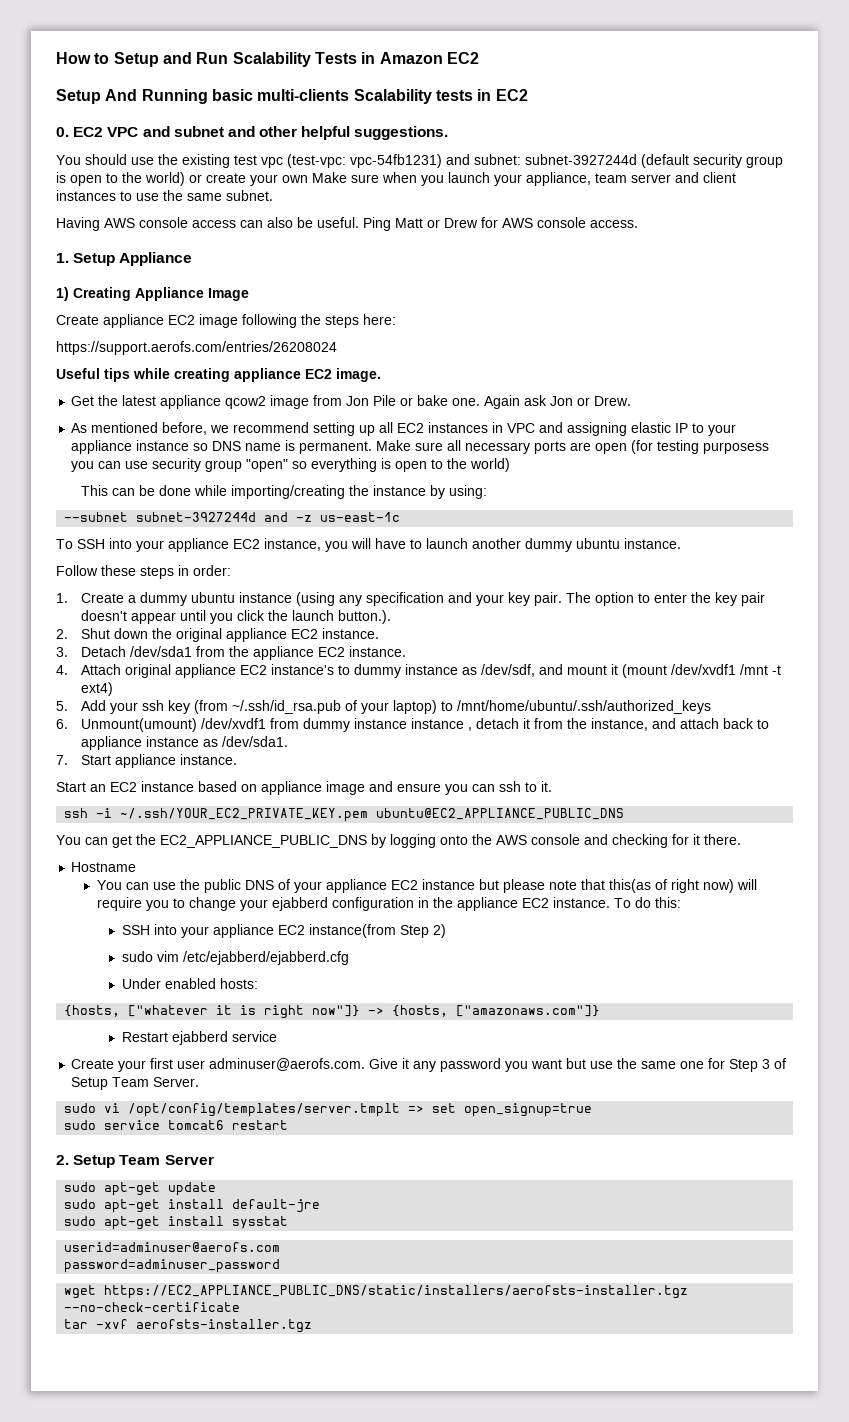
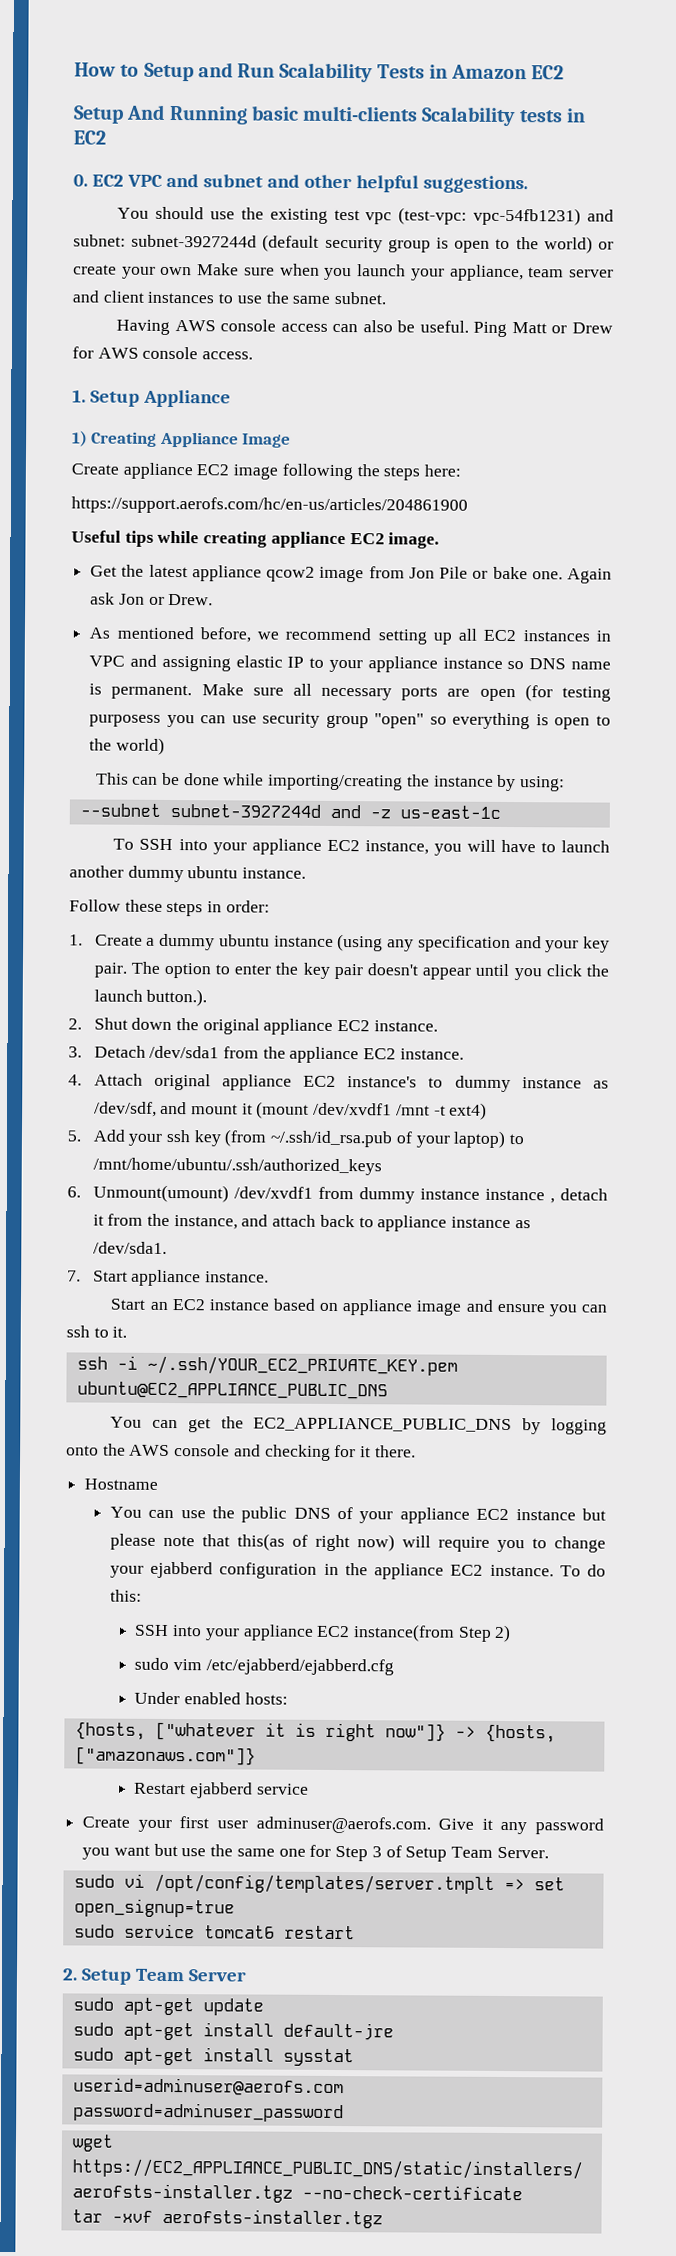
- https://support.aerofs.com/entries/26208024
+ https://support.aerofs.com/hc/en-us/articles/204861900

